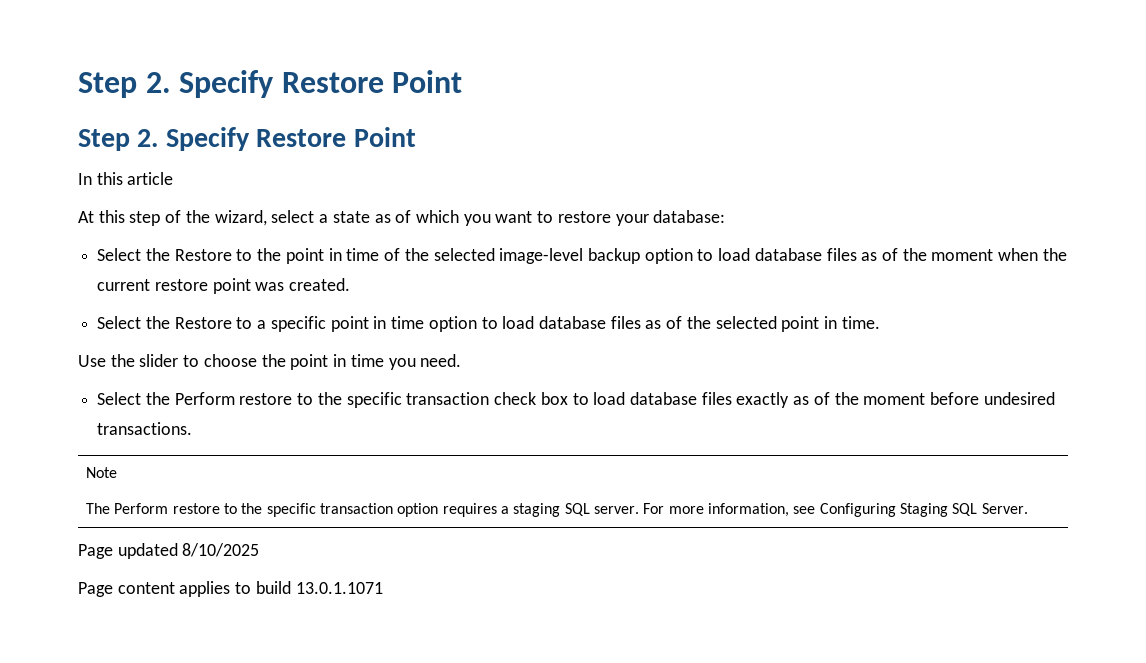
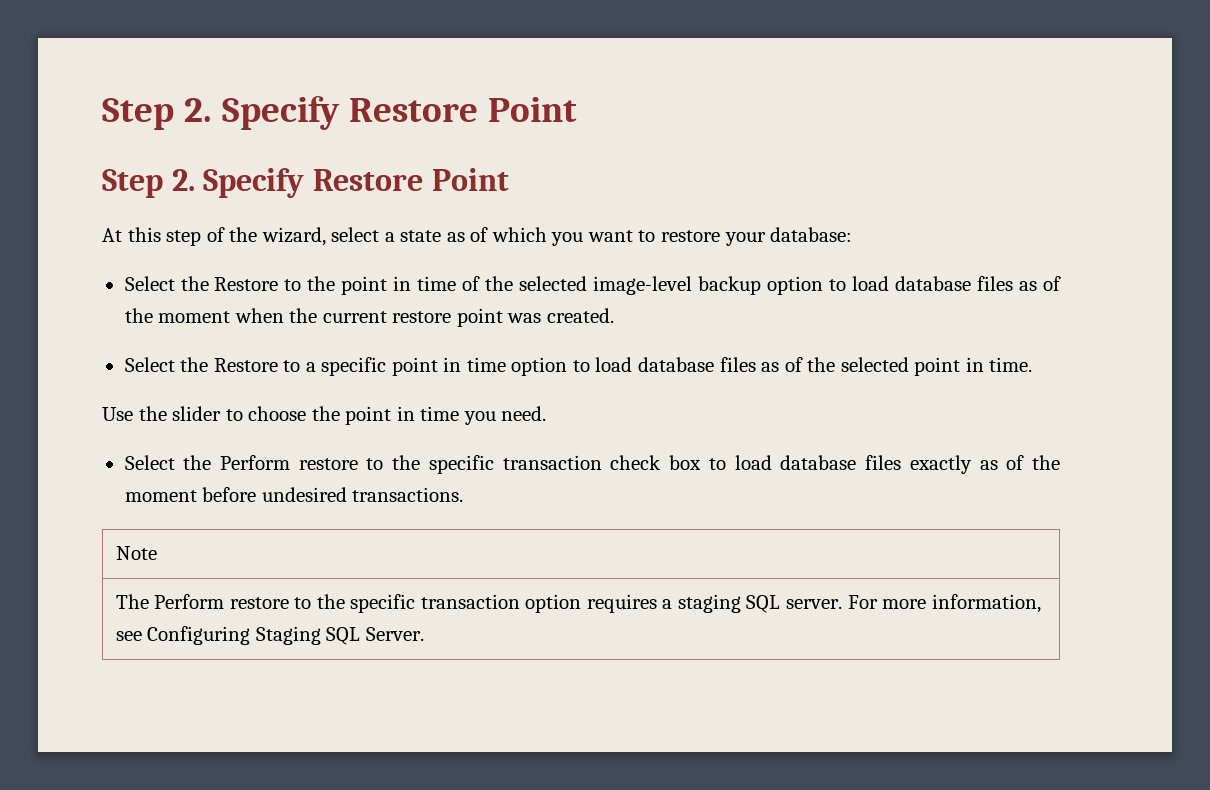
- In this article
- Page updated 8/10/2025
- Page content applies to build 13.0.1.1071

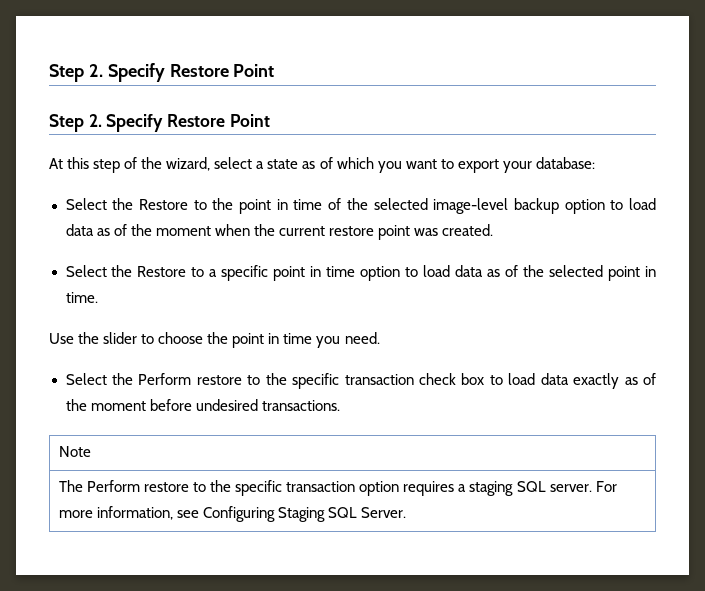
- At this step of the wizard, select a state as of which you want to restore your database:
+ At this step of the wizard, select a state as of which you want to export your database:
- Select the Restore to the point in time of the selected image-level backup option to load database files as of the moment when the current restore point was created.
+ Select the Restore to the point in time of the selected image-level backup option to load data as of the moment when the current restore point was created.
- Select the Restore to a specific point in time option to load database files as of the selected point in time.
+ Select the Restore to a specific point in time option to load data as of the selected point in time.
- Select the Perform restore to the specific transaction check box to load database files exactly as of the moment before undesired transactions.
+ Select the Perform restore to the specific transaction check box to load data exactly as of the moment before undesired transactions.

